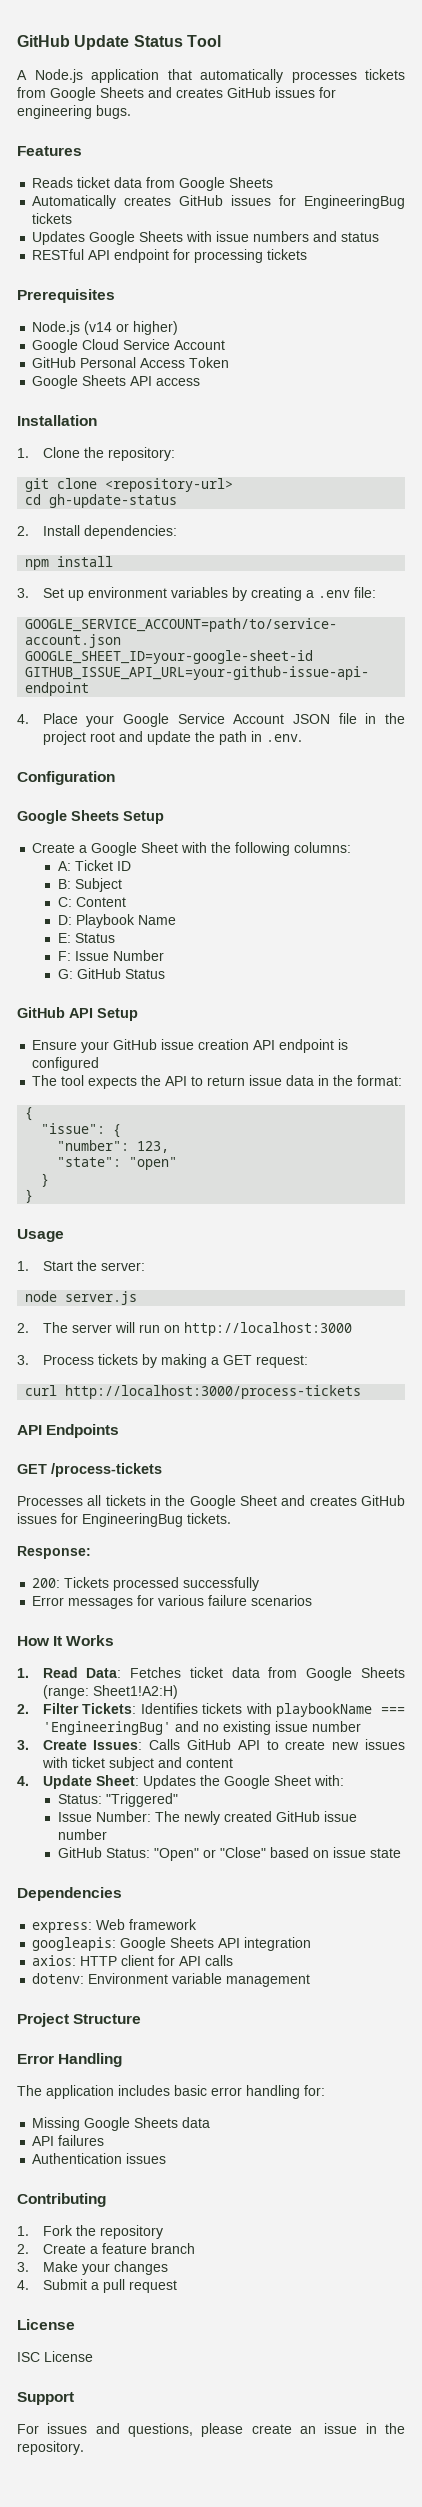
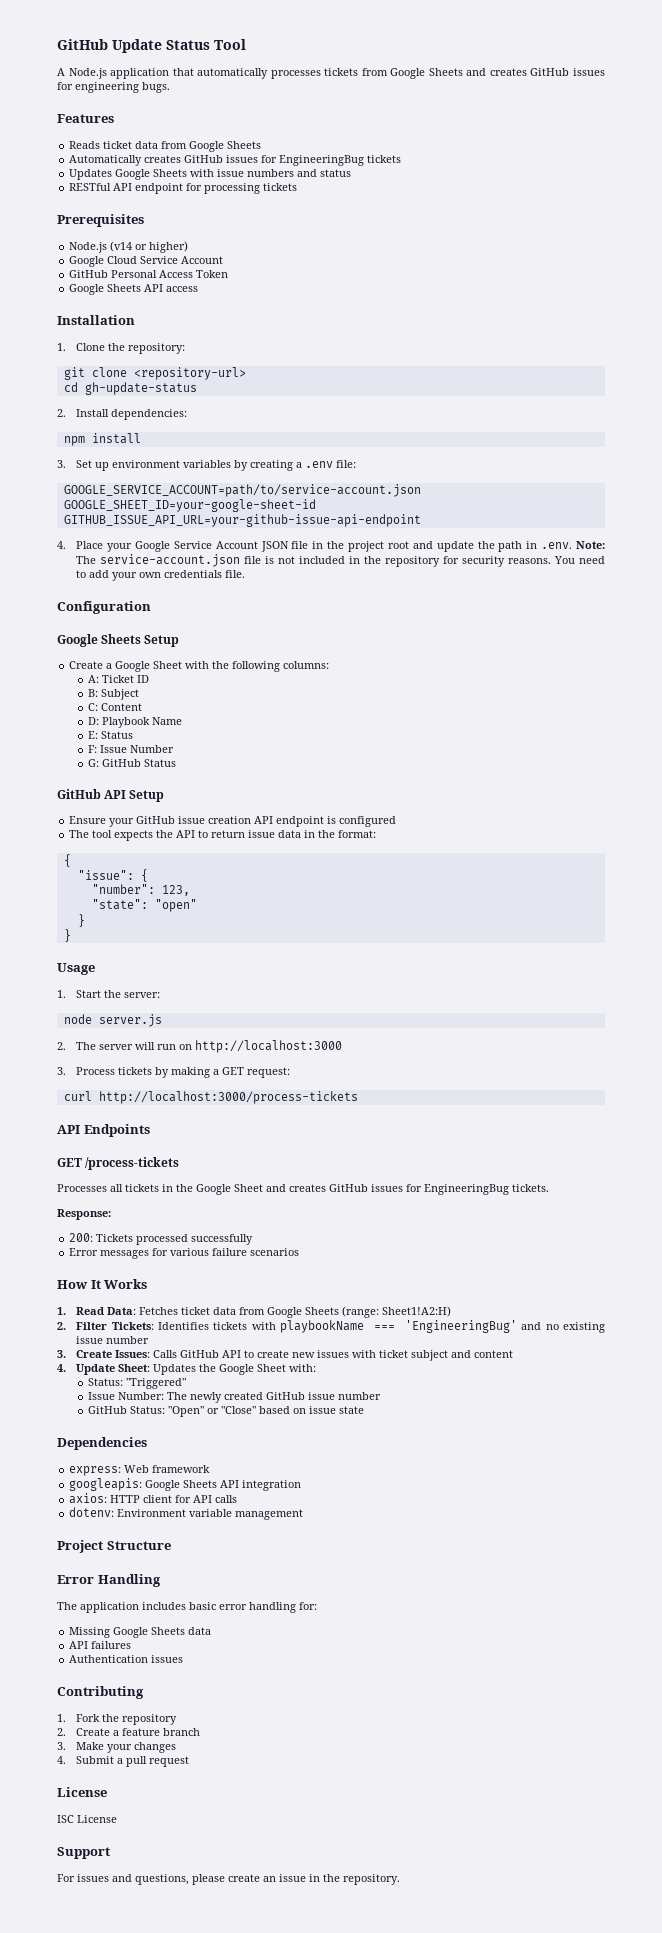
- 4. Place your Google Service Account JSON file in the project root and update the path in .env.
+ 4. Place your Google Service Account JSON file in the project root and update the path in .env. Note: The service-account.json file is not included in the repository for security reasons. You need to add your own credentials file.

